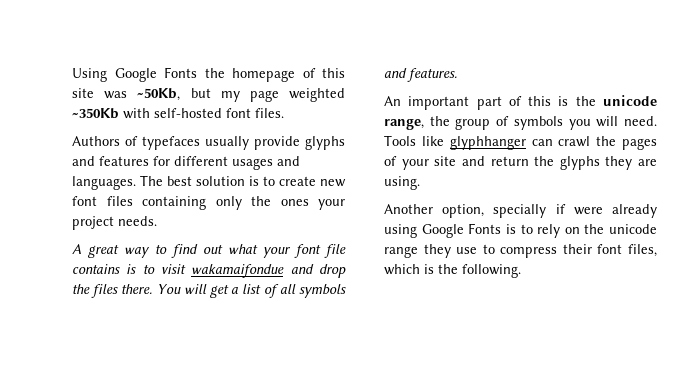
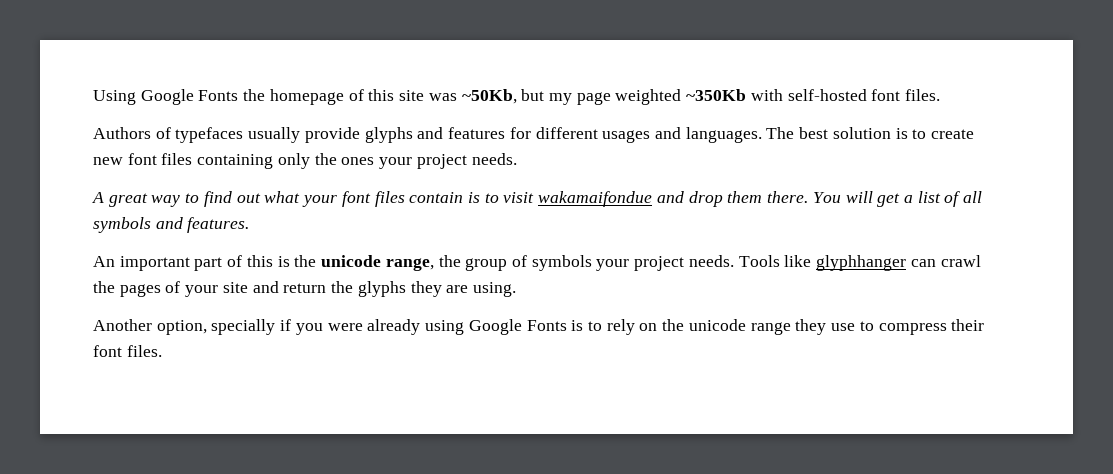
- A great way to find out what your font file contains is to visit wakamaifondue and drop the files there.
+ A great way to find out what your font files contain is to visit wakamaifondue and drop them there.
- An important part of this is the unicode range, the group of symbols you will need.
+ An important part of this is the unicode range, the group of symbols your project needs.
- Another option, specially if were already using Google Fonts is to rely on the unicode range they use to compress their font files, which is the following.
+ Another option, specially if you were already using Google Fonts is to rely on the unicode range they use to compress their font files.

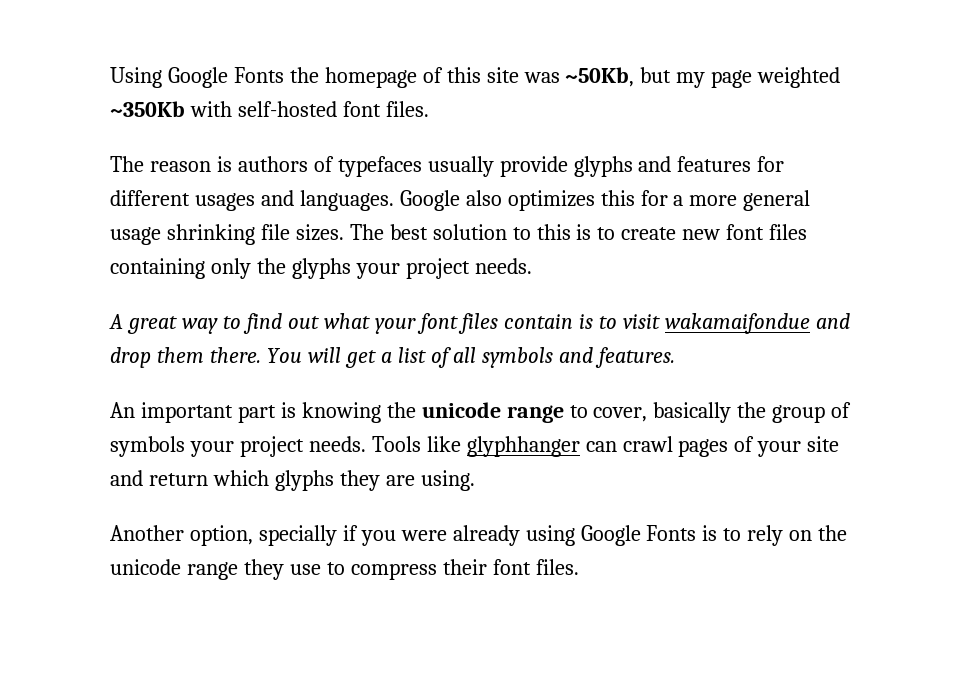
- Authors of typefaces usually provide glyphs and features for different usages and languages.
+ The reason is authors of typefaces usually provide glyphs and features for different usages and languages.
+ Google also optimizes this for a more general usage shrinking file sizes.
- The best solution is to create new font files containing only the ones your project needs.
+ The best solution to this is to create new font files containing only the glyphs your project needs.
- An important part of this is the unicode range, the group of symbols your project needs.
+ An important part is knowing the unicode range to cover, basically the group of symbols your project needs.
- Tools like glyphhanger can crawl the pages of your site and return the glyphs they are using.
+ Tools like glyphhanger can crawl pages of your site and return which glyphs they are using.

